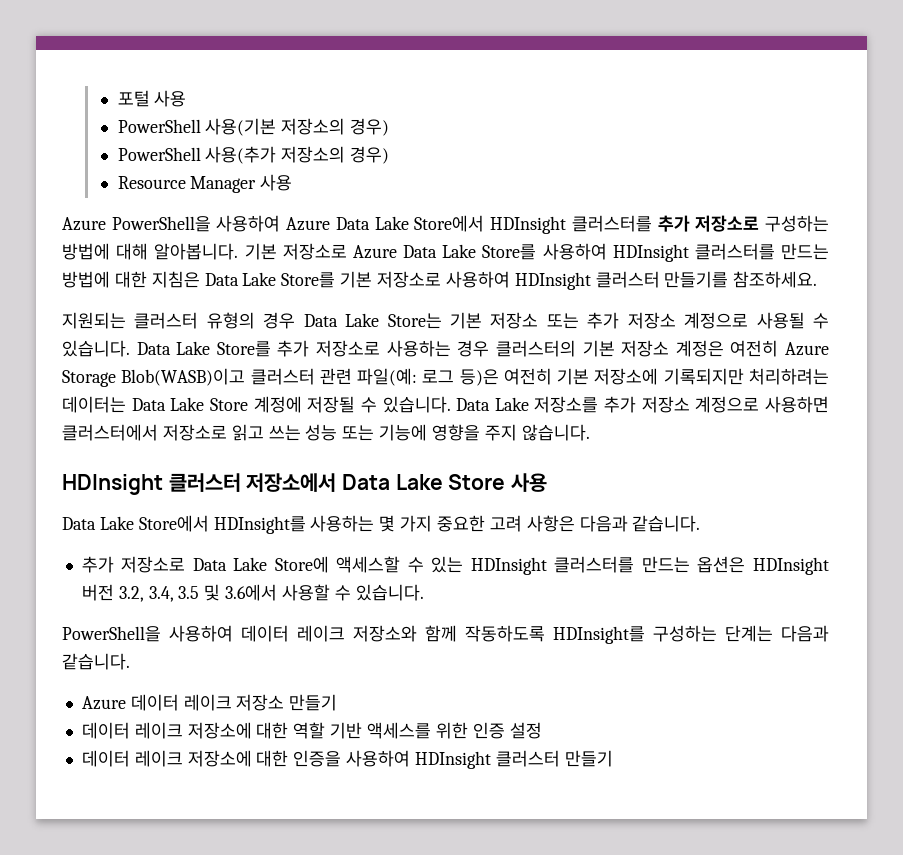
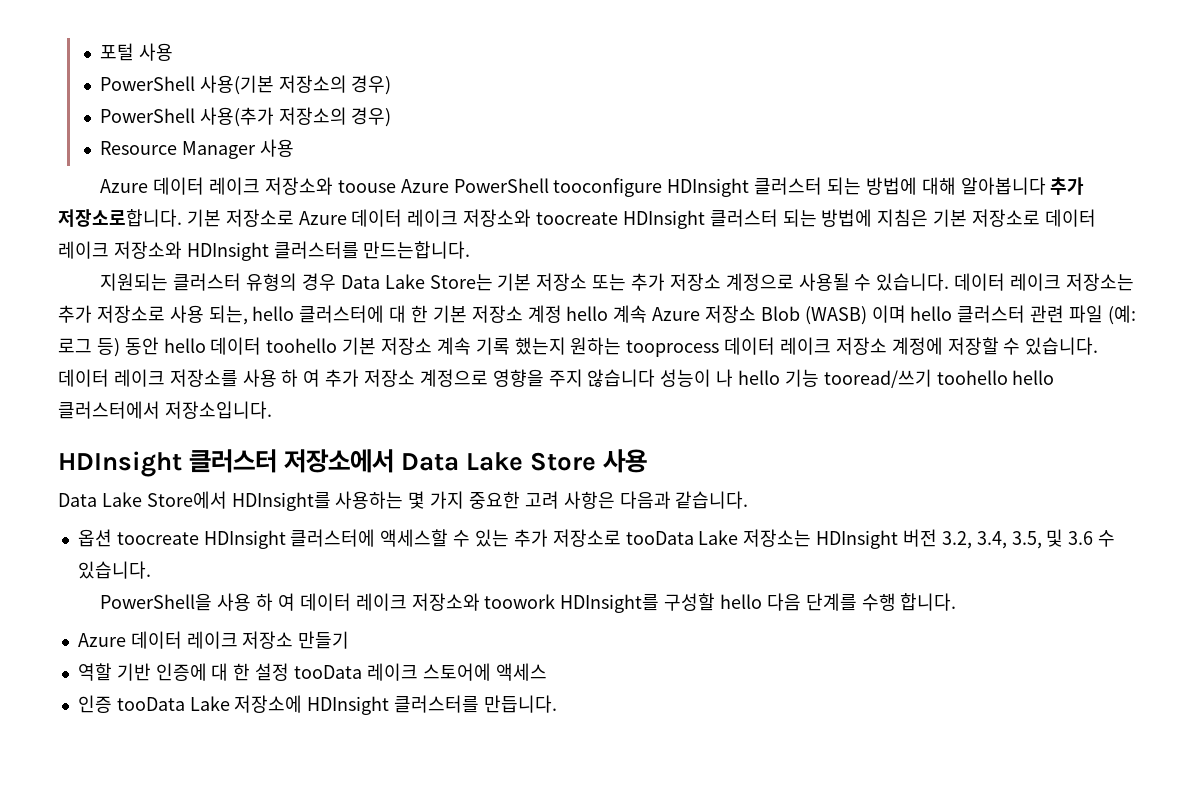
- Azure PowerShell을 사용하여 Azure Data Lake Store에서 HDInsight 클러스터를 추가 저장소로 구성하는 방법에 대해 알아봅니다. 기본 저장소로 Azure Data Lake Store를 사용하여 HDInsight 클러스터를 만드는 방법에 대한 지침은 Data Lake Store를 기본 저장소로 사용하여 HDInsight 클러스터 만들기를 참조하세요.
+ Azure 데이터 레이크 저장소와 toouse Azure PowerShell tooconfigure HDInsight 클러스터 되는 방법에 대해 알아봅니다 추가 저장소로합니다. 기본 저장소로 Azure 데이터 레이크 저장소와 toocreate HDInsight 클러스터 되는 방법에 지침은 기본 저장소로 데이터 레이크 저장소와 HDInsight 클러스터를 만드는합니다.
- Data Lake Store를 추가 저장소로 사용하는 경우 클러스터의 기본 저장소 계정은 여전히 Azure Storage Blob(WASB)이고 클러스터 관련 파일(예: 로그 등)은 여전히 기본 저장소에 기록되지만 처리하려는 데이터는 Data Lake Store 계정에 저장될 수 있습니다. Data Lake 저장소를 추가 저장소 계정으로 사용하면 클러스터에서 저장소로 읽고 쓰는 성능 또는 기능에 영향을 주지 않습니다.
+ 데이터 레이크 저장소는 추가 저장소로 사용 되는, hello 클러스터에 대 한 기본 저장소 계정 hello 계속 Azure 저장소 Blob (WASB) 이며 hello 클러스터 관련 파일 (예: 로그 등) 동안 hello 데이터 toohello 기본 저장소 계속 기록 했는지 원하는 tooprocess 데이터 레이크 저장소 계정에 저장할 수 있습니다. 데이터 레이크 저장소를 사용 하 여 추가 저장소 계정으로 영향을 주지 않습니다 성능이 나 hello 기능 tooread/쓰기 toohello hello 클러스터에서 저장소입니다.
- 추가 저장소로 Data Lake Store에 액세스할 수 있는 HDInsight 클러스터를 만드는 옵션은 HDInsight 버전 3.2, 3.4, 3.5 및 3.6에서 사용할 수 있습니다.
- PowerShell을 사용하여 데이터 레이크 저장소와 함께 작동하도록 HDInsight를 구성하는 단계는 다음과 같습니다.
+ 옵션 toocreate HDInsight 클러스터에 액세스할 수 있는 추가 저장소로 tooData Lake 저장소는 HDInsight 버전 3.2, 3.4, 3.5, 및 3.6 수 있습니다.
+ PowerShell을 사용 하 여 데이터 레이크 저장소와 toowork HDInsight를 구성할 hello 다음 단계를 수행 합니다.
- 데이터 레이크 저장소에 대한 역할 기반 액세스를 위한 인증 설정
- 데이터 레이크 저장소에 대한 인증을 사용하여 HDInsight 클러스터 만들기
+ 역할 기반 인증에 대 한 설정 tooData 레이크 스토어에 액세스
+ 인증 tooData Lake 저장소에 HDInsight 클러스터를 만듭니다.

